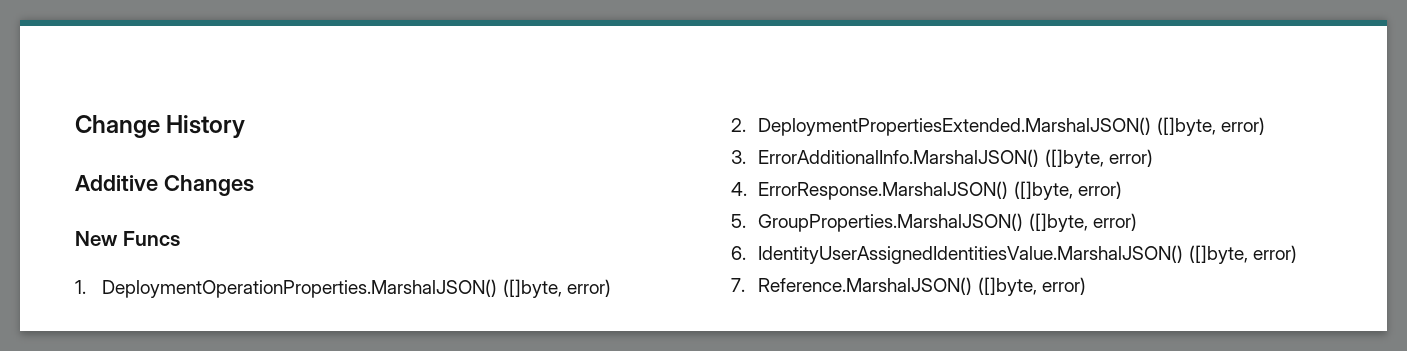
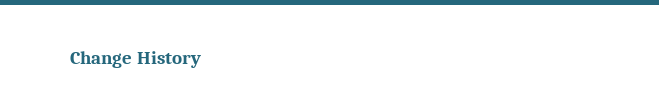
- Additive Changes
- New Funcs
- 1. DeploymentOperationProperties.MarshalJSON() ([]byte, error)
- 2. DeploymentPropertiesExtended.MarshalJSON() ([]byte, error)
- 3. ErrorAdditionalInfo.MarshalJSON() ([]byte, error)
- 4. ErrorResponse.MarshalJSON() ([]byte, error)
- 5. GroupProperties.MarshalJSON() ([]byte, error)
- 6. IdentityUserAssignedIdentitiesValue.MarshalJSON() ([]byte, error)
- 7. Reference.MarshalJSON() ([]byte, error)

